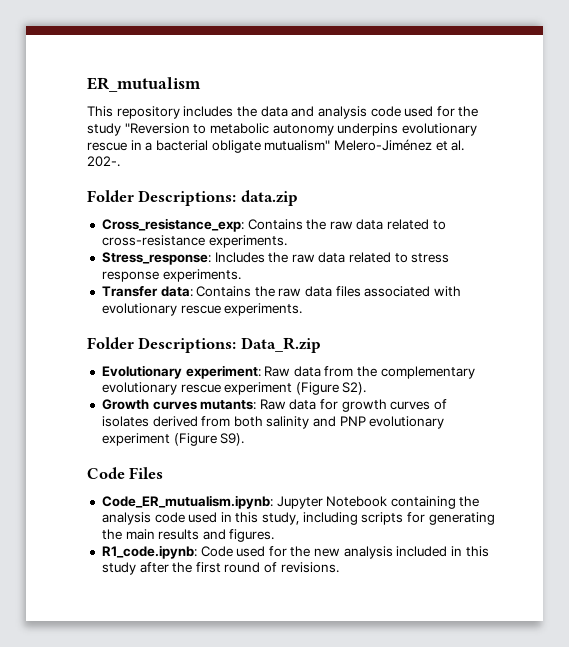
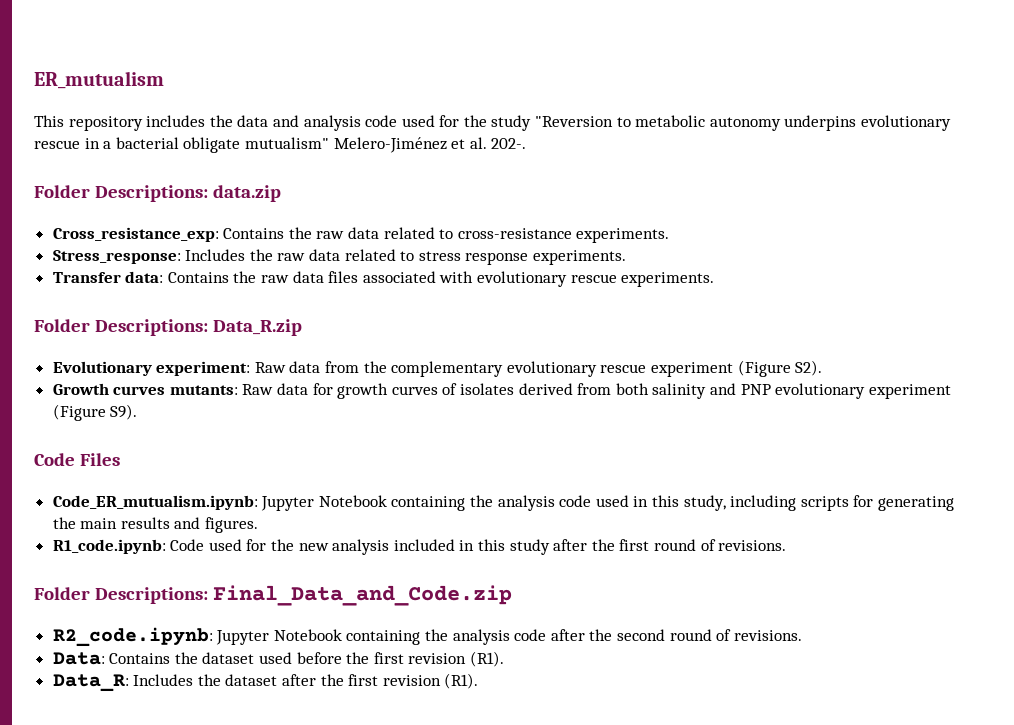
+ Folder Descriptions: Final_Data_and_Code.zip
+ R2_code.ipynb: Jupyter Notebook containing the analysis code after the second round of revisions.
+ Data: Contains the dataset used before the first revision (R1).
+ Data_R: Includes the dataset after the first revision (R1).

